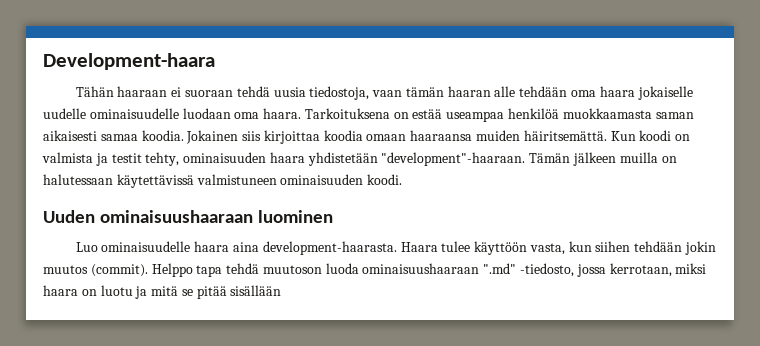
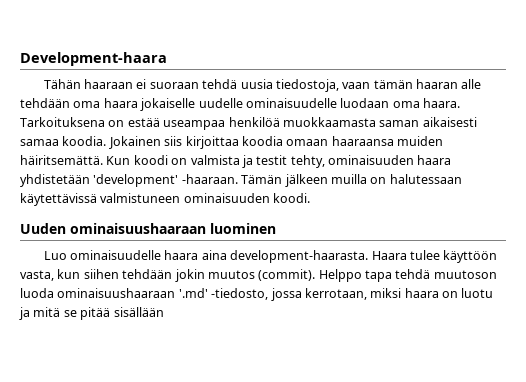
- Kun koodi on valmista ja testit tehty, ominaisuuden haara yhdistetään "development"-haaraan.
+ Kun koodi on valmista ja testit tehty, ominaisuuden haara yhdistetään 'development' -haaraan.
- Helppo tapa tehdä muutoson luoda ominaisuushaaraan ".md" -tiedosto, jossa kerrotaan, miksi haara on luotu ja mitä se pitää sisällään
+ Helppo tapa tehdä muutoson luoda ominaisuushaaraan '.md' -tiedosto, jossa kerrotaan, miksi haara on luotu ja mitä se pitää sisällään

